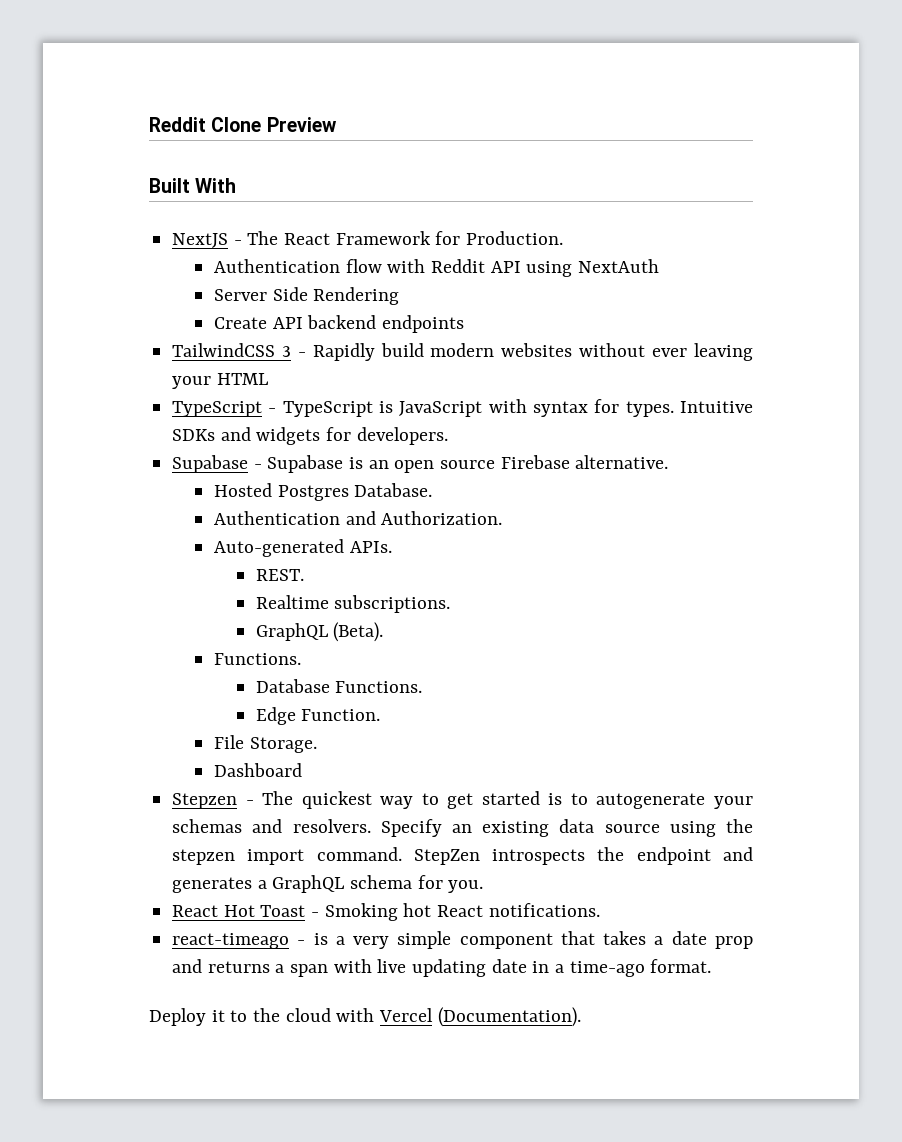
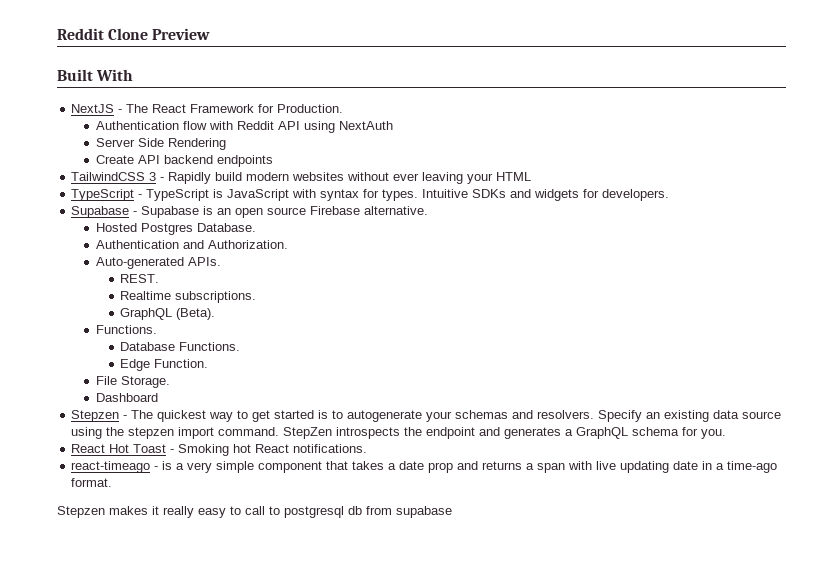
- Deploy it to the cloud with Vercel (Documentation).
+ Stepzen makes it really easy to call to postgresql db from supabase

